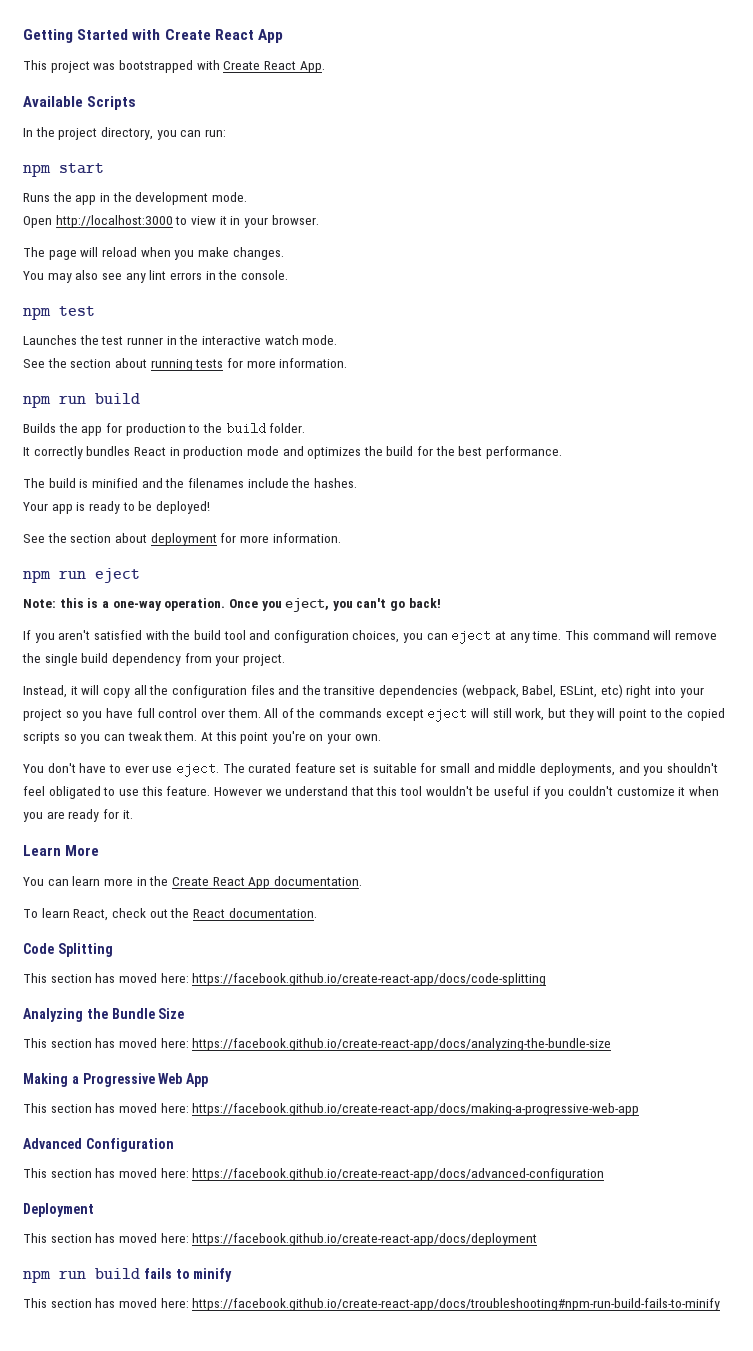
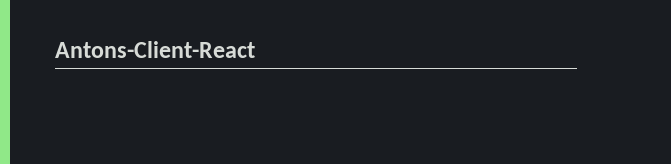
- Getting Started with Create React App
- This project was bootstrapped with Create React App.
- Available Scripts
- In the project directory, you can run:
- npm start
- Runs the app in the development mode.
- Open http://localhost:3000 to view it in your browser.
- The page will reload when you make changes.
- You may also see any lint errors in the console.
- npm test
- Launches the test runner in the interactive watch mode.
- See the section about running tests for more information.
- npm run build
- Builds the app for production to the build folder.
- It correctly bundles React in production mode and optimizes the build for the best performance.
- The build is minified and the filenames include the hashes.
- Your app is ready to be deployed!
- See the section about deployment for more information.
- npm run eject
- Note: this is a one-way operation. Once you eject, you can't go back!
- If you aren't satisfied with the build tool and configuration choices, you can eject at any time. This command will remove the single build dependency from your project.
- Instead, it will copy all the configuration files and the transitive dependencies (webpack, Babel, ESLint, etc) right into your project so you have full control over them. All of the commands except eject will still work, but they will point to the copied scripts so you can tweak them. At this point you're on your own.
- You don't have to ever use eject. The curated feature set is suitable for small and middle deployments, and you shouldn't feel obligated to use this feature. However we understand that this tool wouldn't be useful if you couldn't customize it when you are ready for it.
- Learn More
- You can learn more in the Create React App documentation.
- To learn React, check out the React documentation.
- Code Splitting
- This section has moved here: https://facebook.github.io/create-react-app/docs/code-splitting
- Analyzing the Bundle Size
- This section has moved here: https://facebook.github.io/create-react-app/docs/analyzing-the-bundle-size
- Making a Progressive Web App
- This section has moved here: https://facebook.github.io/create-react-app/docs/making-a-progressive-web-app
- Advanced Configuration
- This section has moved here: https://facebook.github.io/create-react-app/docs/advanced-configuration
- Deployment
- This section has moved here: https://facebook.github.io/create-react-app/docs/deployment
- npm run build fails to minify
- This section has moved here: https://facebook.github.io/create-react-app/docs/troubleshooting#npm-run-build-fails-to-minify
+ Antons-Client-React

